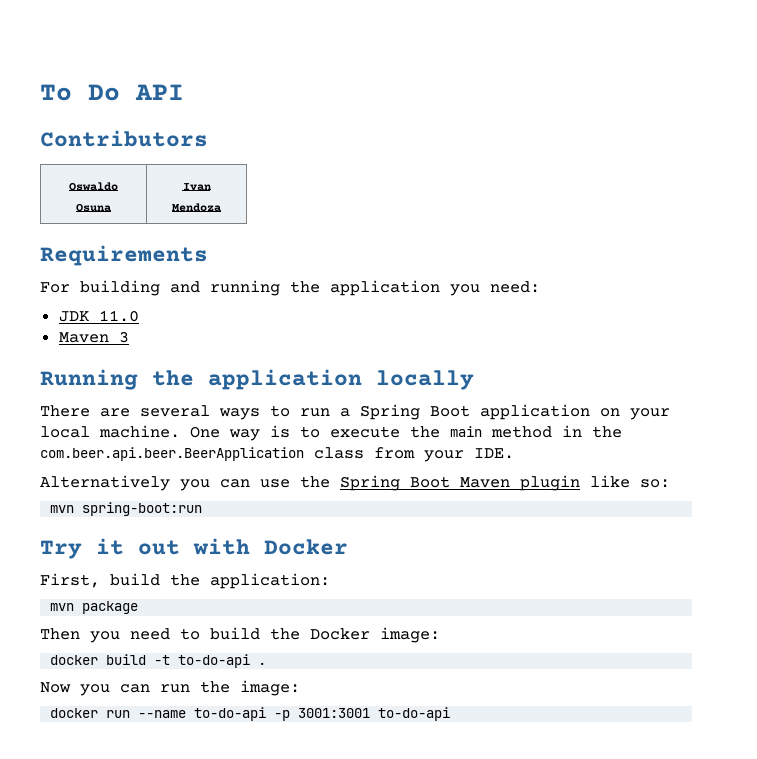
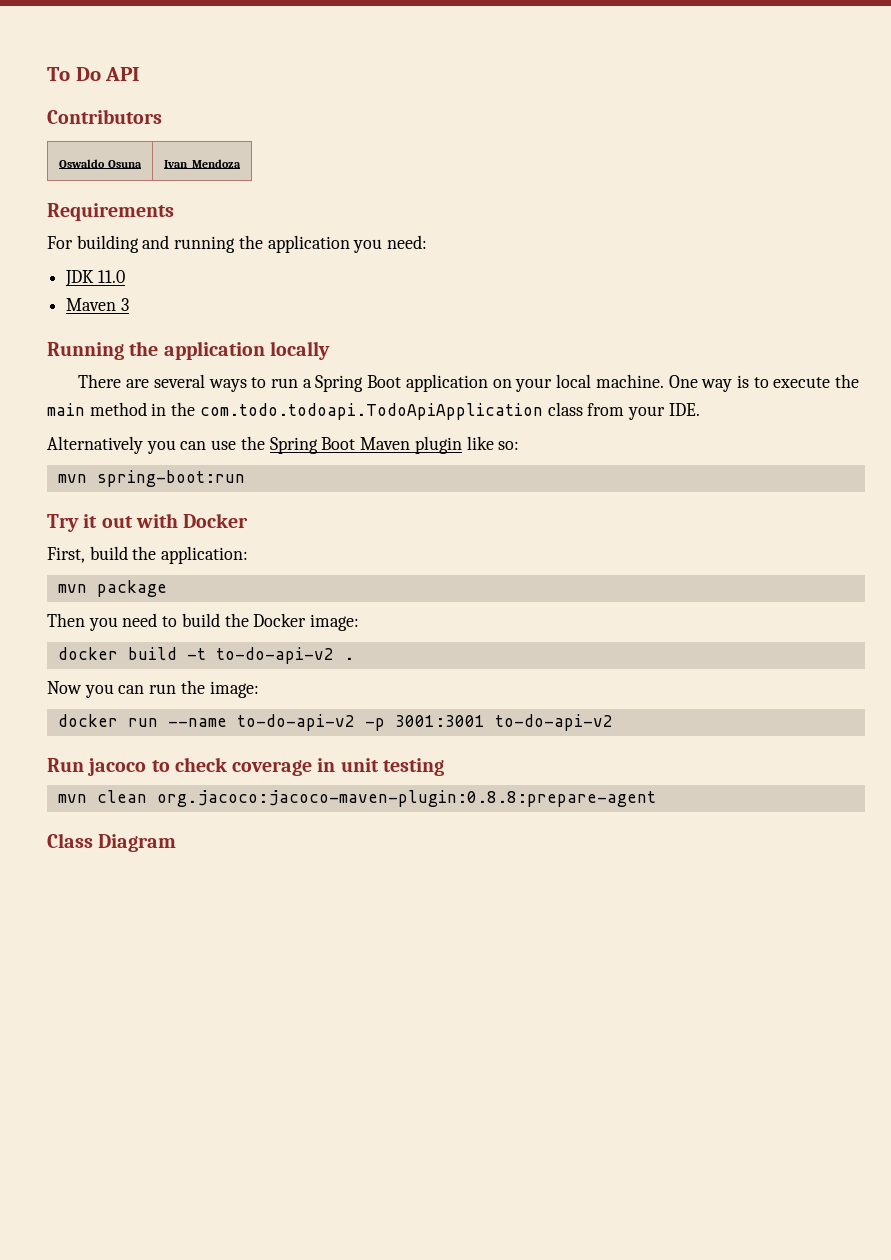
- One way is to execute the main method in the com.beer.api.beer.BeerApplication class from your IDE.
+ One way is to execute the main method in the com.todo.todoapi.TodoApiApplication class from your IDE.
- docker build -t to-do-api .
+ docker build -t to-do-api-v2 .
- docker run --name to-do-api -p 3001:3001 to-do-api
+ docker run --name to-do-api-v2 -p 3001:3001 to-do-api-v2
+ Run jacoco to check coverage in unit testing
+ mvn clean org.jacoco:jacoco-maven-plugin:0.8.8:prepare-agent
+ Class Diagram

